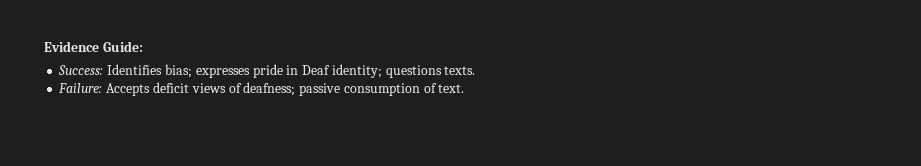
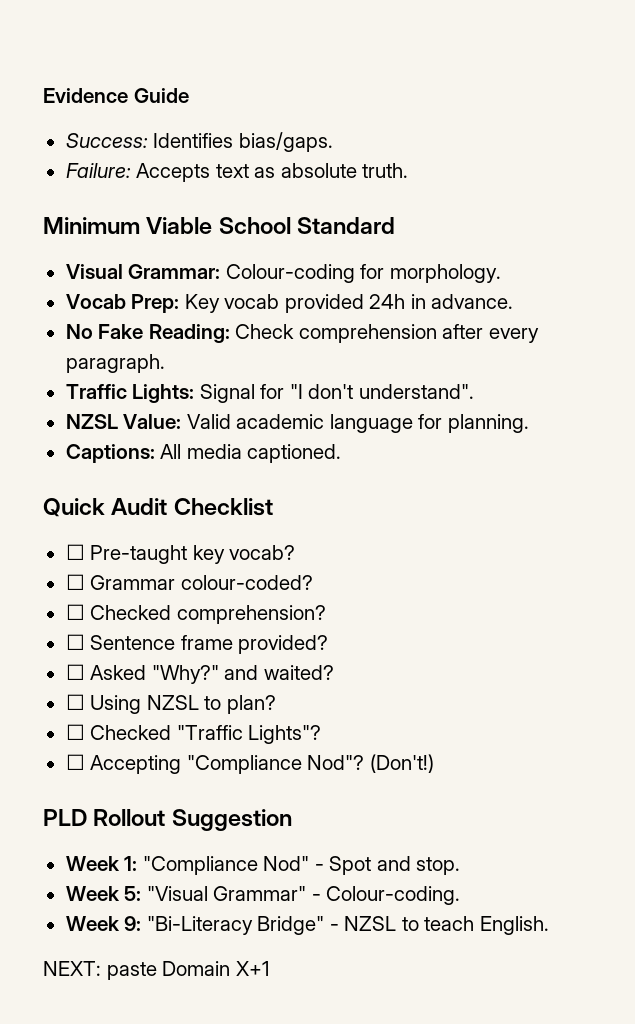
- Evidence Guide:
+ Evidence Guide
- Success: Identifies bias; expresses pride in Deaf identity; questions texts.
- Failure: Accepts deficit views of deafness; passive consumption of text.
+ Success: Identifies bias/gaps.
+ Failure: Accepts text as absolute truth.
+ Minimum Viable School Standard
+ Visual Grammar: Colour-coding for morphology.
+ Vocab Prep: Key vocab provided 24h in advance.
+ No Fake Reading: Check comprehension after every paragraph.
+ Traffic Lights: Signal for "I don't understand".
+ NZSL Value: Valid academic language for planning.
+ Captions: All media captioned.
+ Quick Audit Checklist
+ ☐ Pre-taught key vocab?
+ ☐ Grammar colour-coded?
+ ☐ Checked comprehension?
+ ☐ Sentence frame provided?
+ ☐ Asked "Why?" and waited?
+ ☐ Using NZSL to plan?
+ ☐ Checked "Traffic Lights"?
+ ☐ Accepting "Compliance Nod"? (Don't!)
+ PLD Rollout Suggestion
+ Week 1: "Compliance Nod" - Spot and stop.
+ Week 5: "Visual Grammar" - Colour-coding.
+ Week 9: "Bi-Literacy Bridge" - NZSL to teach English.
+ NEXT: paste Domain X+1

